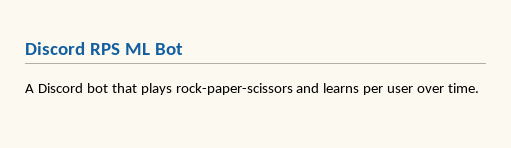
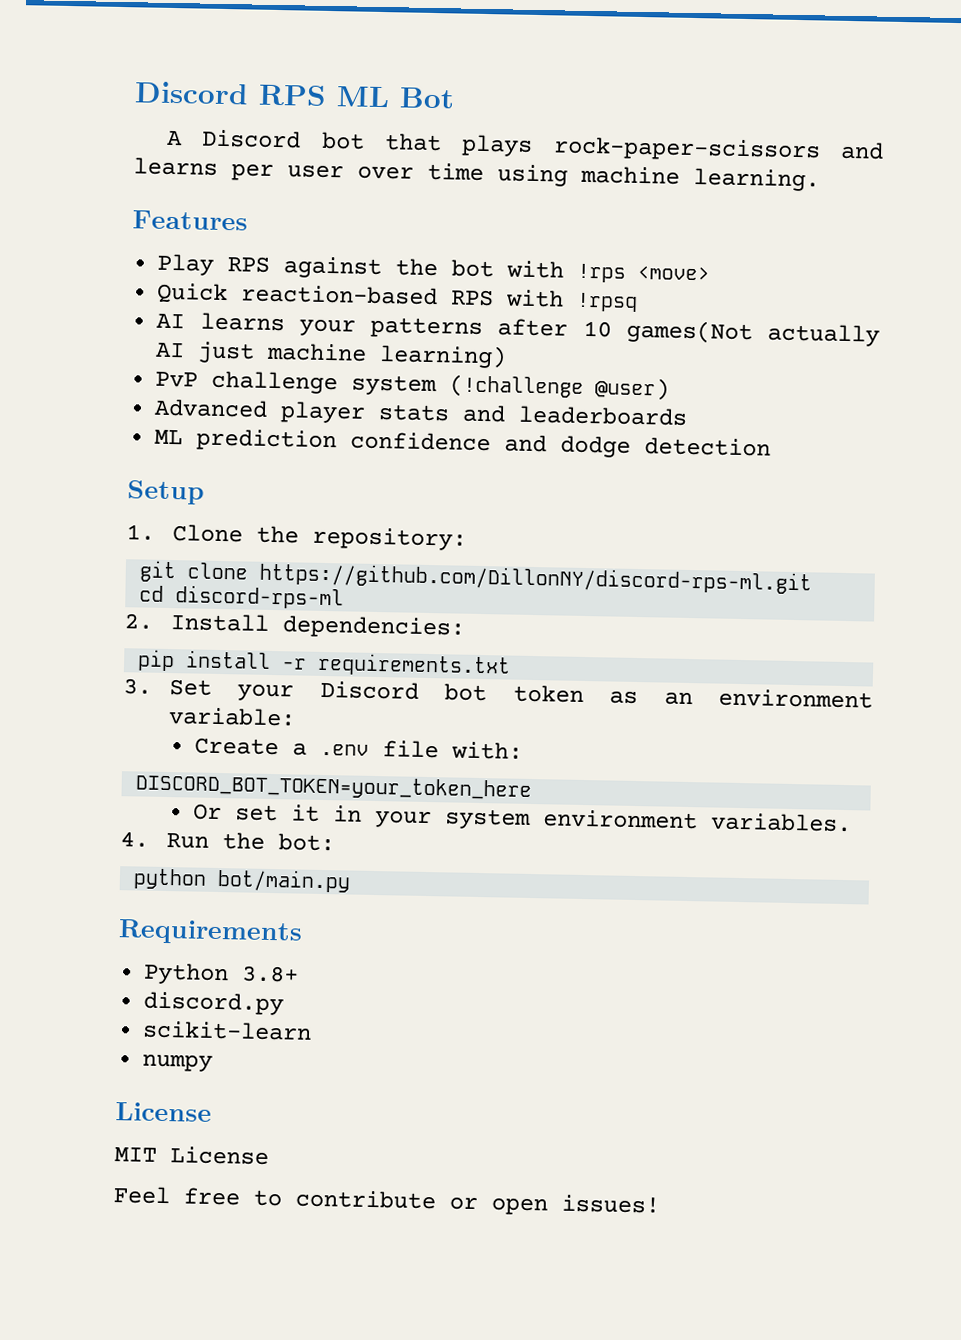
- A Discord bot that plays rock-paper-scissors and learns per user over time.
+ A Discord bot that plays rock-paper-scissors and learns per user over time using machine learning.
+ Features
+ Play RPS against the bot with !rps <move>
+ Quick reaction-based RPS with !rpsq
+ AI learns your patterns after 10 games(Not actually AI just machine learning)
+ PvP challenge system (!challenge @user)
+ Advanced player stats and leaderboards
+ ML prediction confidence and dodge detection
+ Setup
+ 1. Clone the repository:
+ git clone https://github.com/DillonNY/discord-rps-ml.git
+ cd discord-rps-ml
+ 2. Install dependencies:
+ pip install -r requirements.txt
+ 3. Set your Discord bot token as an environment variable:
+ Create a .env file with:
+ DISCORD_BOT_TOKEN=your_token_here
+ Or set it in your system environment variables.
+ 4. Run the bot:
+ python bot/main.py
+ Requirements
+ Python 3.8+
+ discord.py
+ scikit-learn
+ numpy
+ License
+ MIT License
+ Feel free to contribute or open issues!

